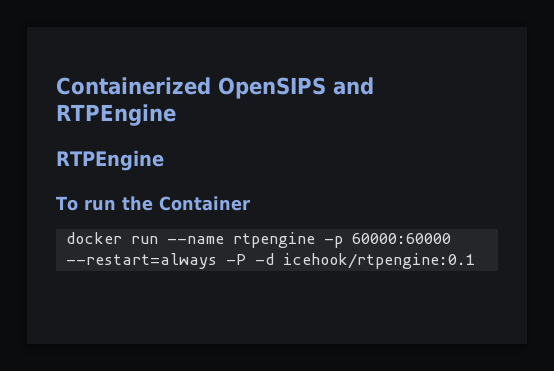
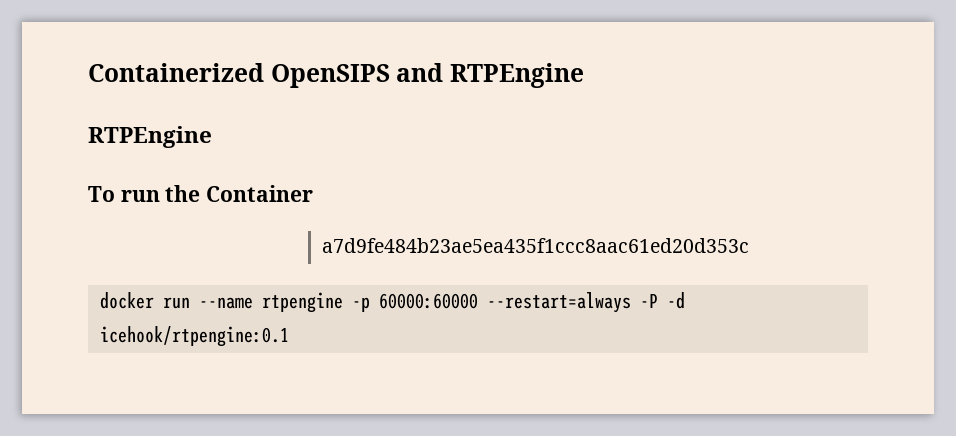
+ a7d9fe484b23ae5ea435f1ccc8aac61ed20d353c

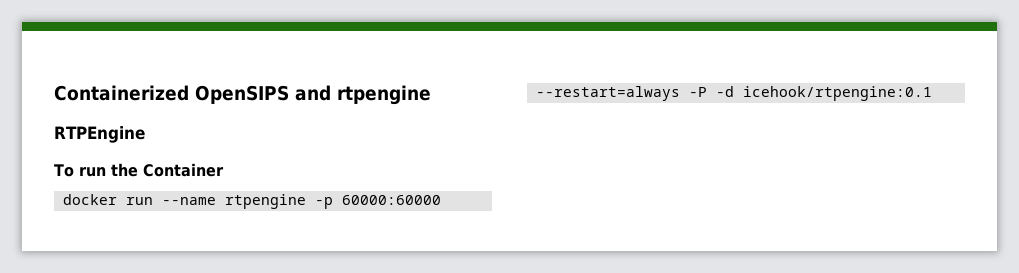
- Containerized OpenSIPS and RTPEngine
+ Containerized OpenSIPS and rtpengine
- a7d9fe484b23ae5ea435f1ccc8aac61ed20d353c

